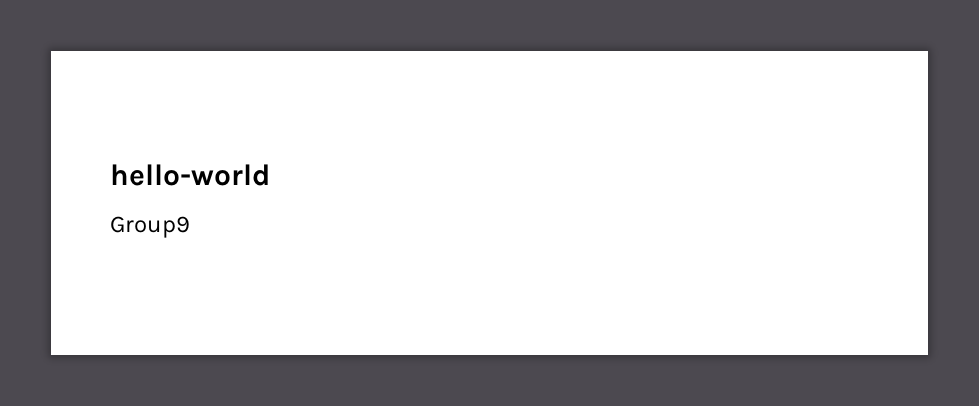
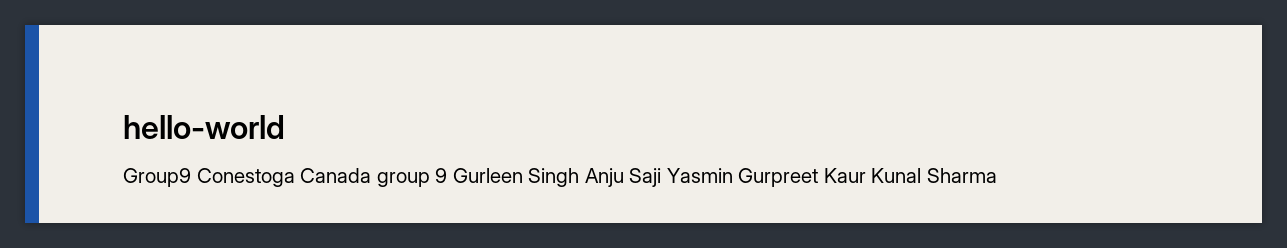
- Group9
+ Group9 Conestoga Canada group 9 Gurleen Singh Anju Saji Yasmin Gurpreet Kaur Kunal Sharma

